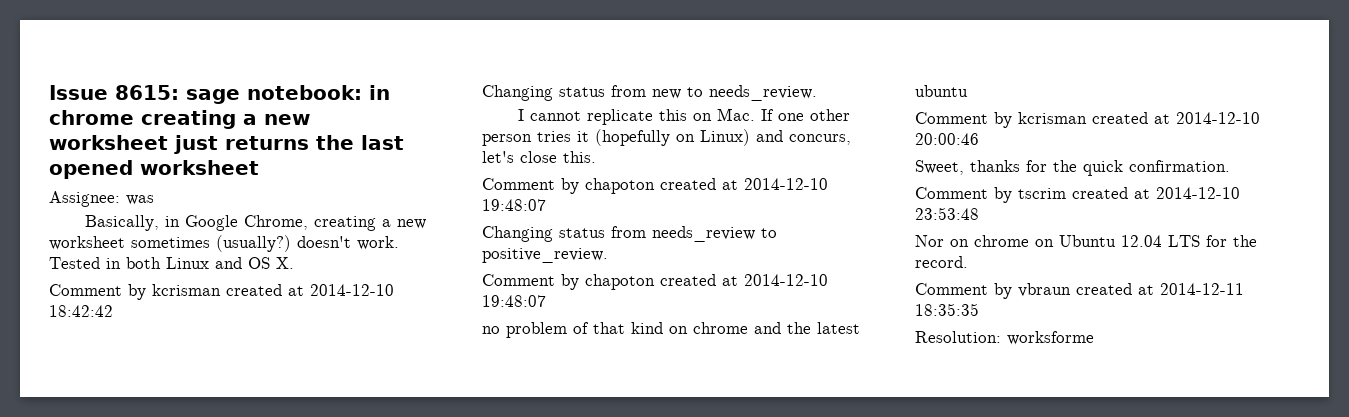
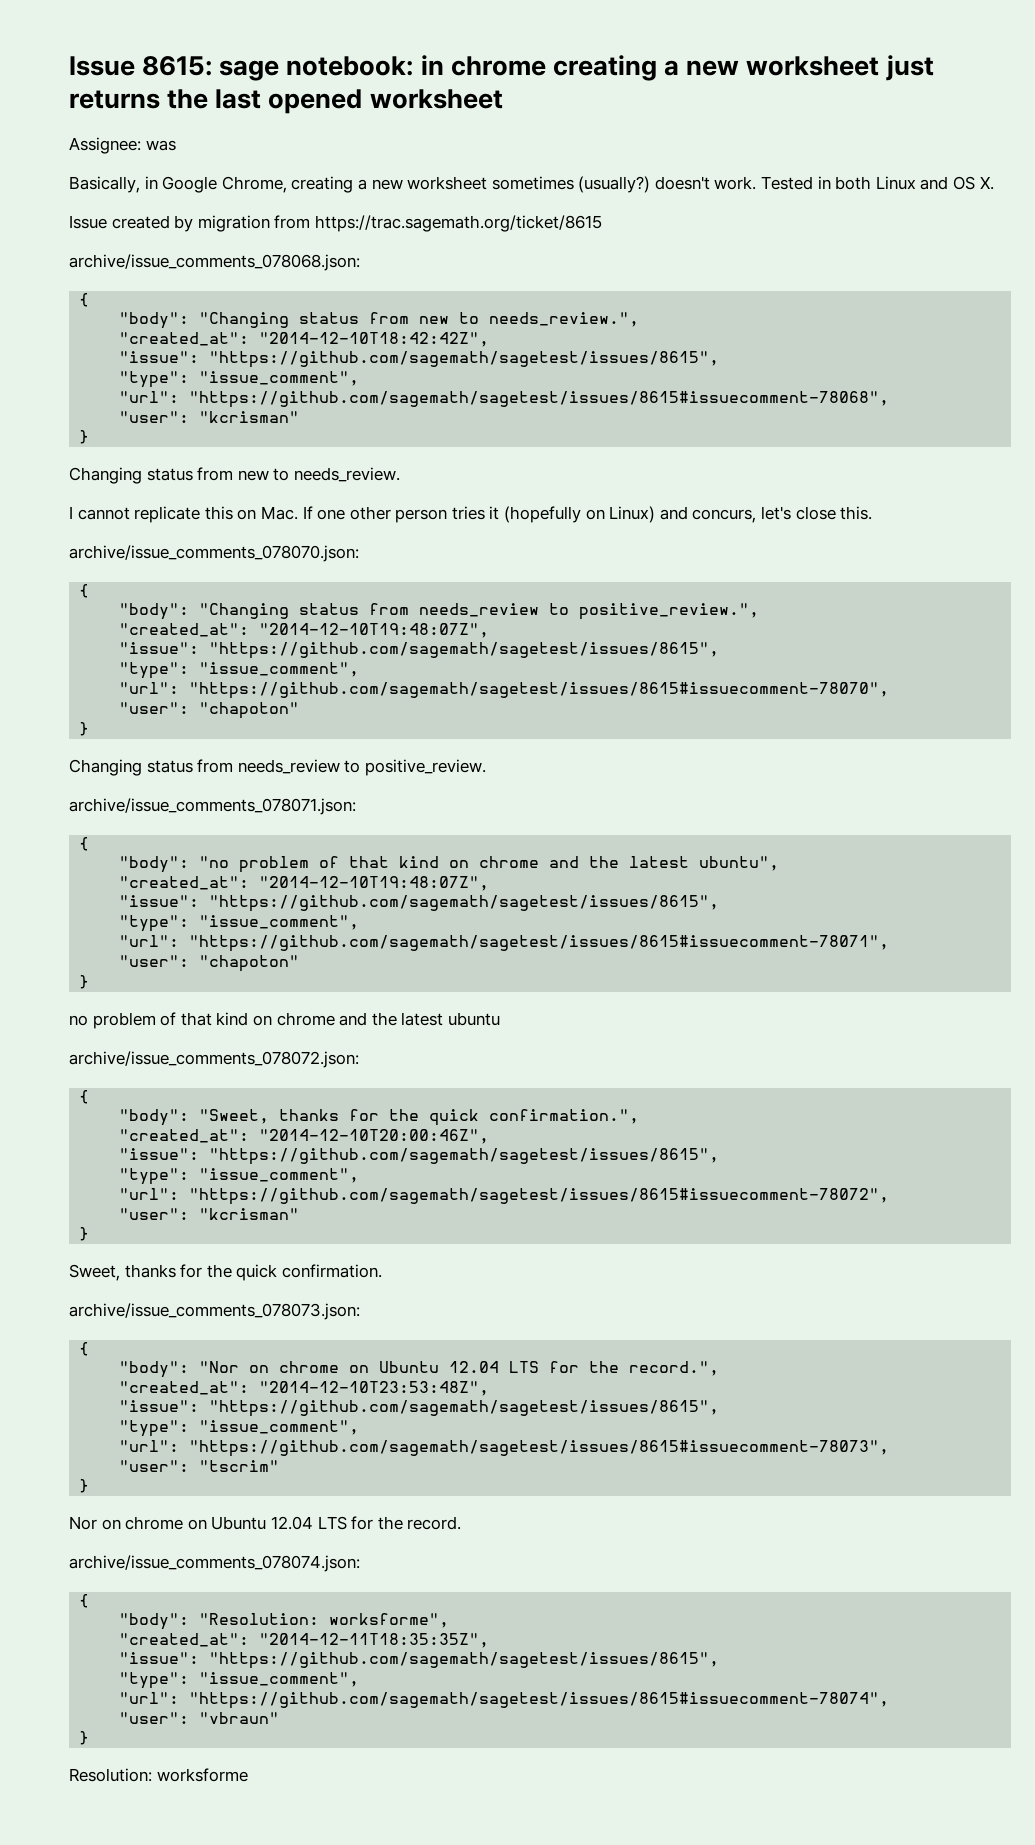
- Comment by kcrisman created at 2014-12-10 18:42:42
+ Issue created by migration from https://trac.sagemath.org/ticket/8615
+ archive/issue_comments_078068.json:
+ {
+ "body": "Changing status from new to needs_review.",
+ "created_at": "2014-12-10T18:42:42Z",
+ "issue": "https://github.com/sagemath/sagetest/issues/8615",
+ "type": "issue_comment",
+ "url": "https://github.com/sagemath/sagetest/issues/8615#issuecomment-78068",
+ "user": "kcrisman"
+ }
  I cannot replicate this on Mac. If one other person tries it (hopefully on Linux) and concurs, let's close this.
- Comment by chapoton created at 2014-12-10 19:48:07
+ archive/issue_comments_078070.json:
+ {
+ "body": "Changing status from needs_review to positive_review.",
+ "created_at": "2014-12-10T19:48:07Z",
+ "issue": "https://github.com/sagemath/sagetest/issues/8615",
+ "type": "issue_comment",
+ "url": "https://github.com/sagemath/sagetest/issues/8615#issuecomment-78070",
+ "user": "chapoton"
+ }
  Changing status from needs_review to positive_review.
- Comment by chapoton created at 2014-12-10 19:48:07
+ archive/issue_comments_078071.json:
+ {
+ "body": "no problem of that kind on chrome and the latest ubuntu",
+ "created_at": "2014-12-10T19:48:07Z",
+ "issue": "https://github.com/sagemath/sagetest/issues/8615",
+ "type": "issue_comment",
+ "url": "https://github.com/sagemath/sagetest/issues/8615#issuecomment-78071",
+ "user": "chapoton"
+ }
- Comment by kcrisman created at 2014-12-10 20:00:46
+ archive/issue_comments_078072.json:
+ {
+ "body": "Sweet, thanks for the quick confirmation.",
+ "created_at": "2014-12-10T20:00:46Z",
+ "issue": "https://github.com/sagemath/sagetest/issues/8615",
+ "type": "issue_comment",
+ "url": "https://github.com/sagemath/sagetest/issues/8615#issuecomment-78072",
+ "user": "kcrisman"
+ }
- Comment by tscrim created at 2014-12-10 23:53:48
+ archive/issue_comments_078073.json:
+ {
+ "body": "Nor on chrome on Ubuntu 12.04 LTS for the record.",
+ "created_at": "2014-12-10T23:53:48Z",
+ "issue": "https://github.com/sagemath/sagetest/issues/8615",
+ "type": "issue_comment",
+ "url": "https://github.com/sagemath/sagetest/issues/8615#issuecomment-78073",
+ "user": "tscrim"
+ }
- Comment by vbraun created at 2014-12-11 18:35:35
+ archive/issue_comments_078074.json:
+ {
+ "body": "Resolution: worksforme",
+ "created_at": "2014-12-11T18:35:35Z",
+ "issue": "https://github.com/sagemath/sagetest/issues/8615",
+ "type": "issue_comment",
+ "url": "https://github.com/sagemath/sagetest/issues/8615#issuecomment-78074",
+ "user": "vbraun"
+ }

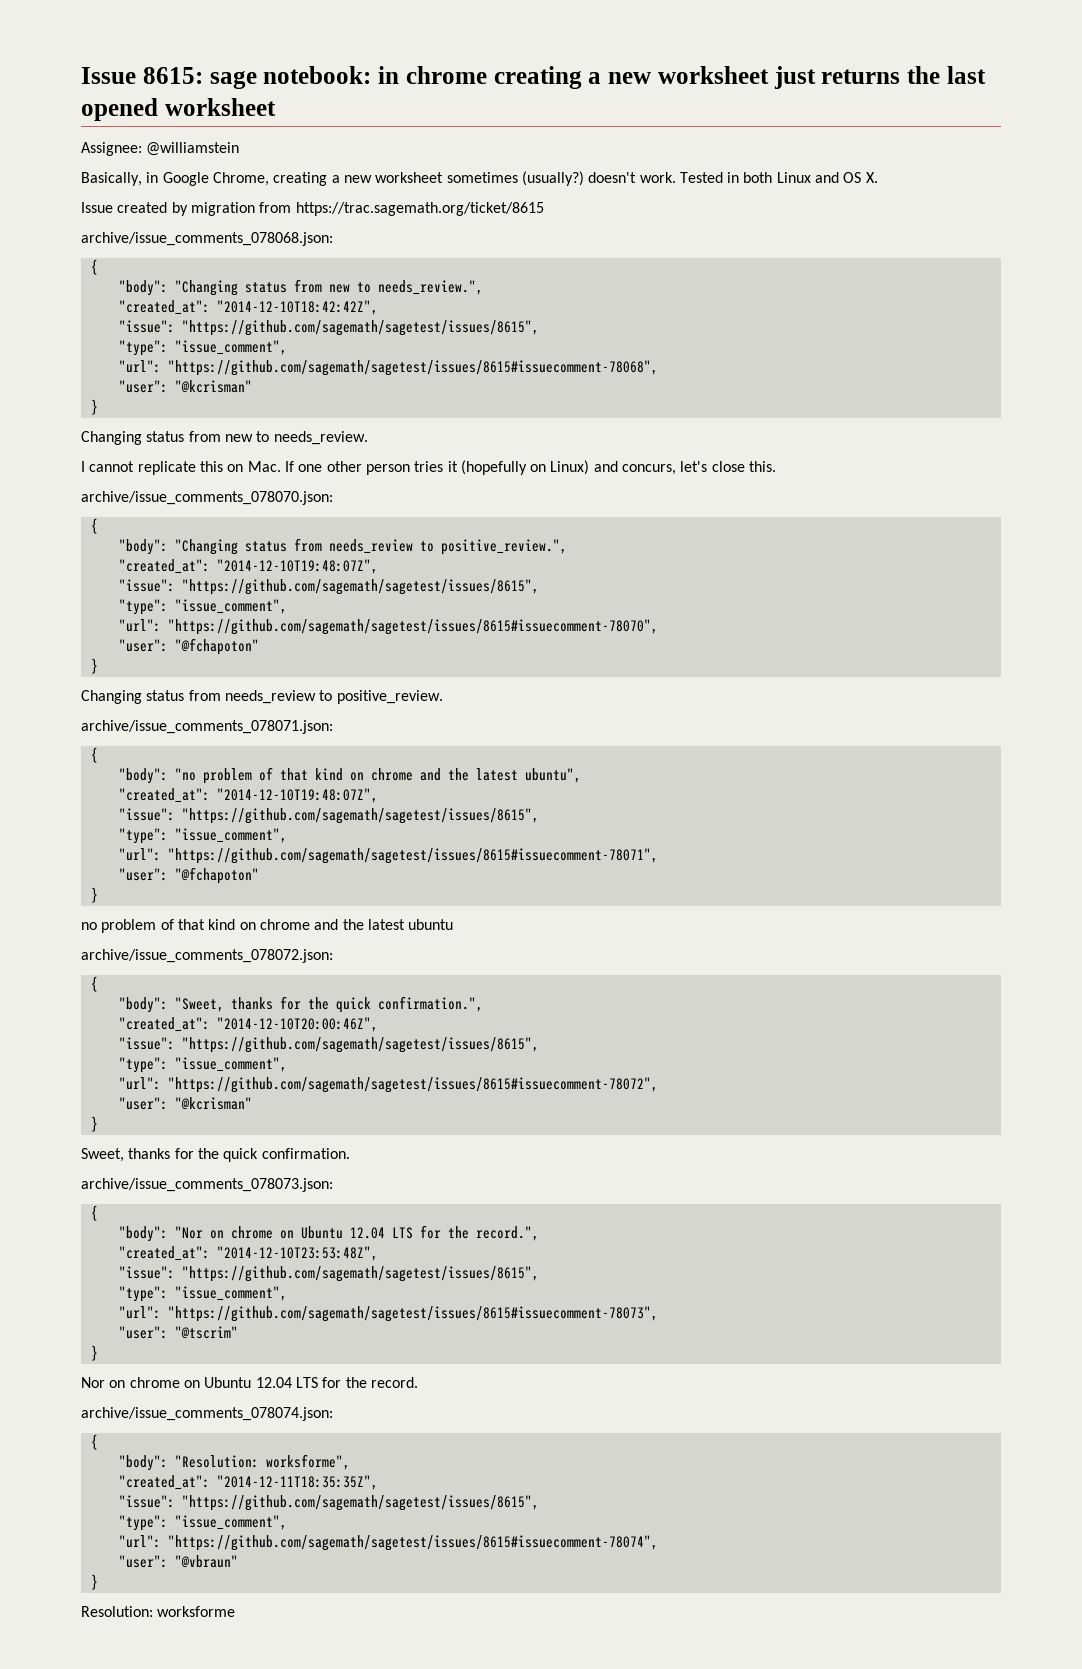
- Assignee: was
+ Assignee: @williamstein
  "url": "https://github.com/sagemath/sagetest/issues/8615#issuecomment-78068",
- "user": "kcrisman"
+ "user": "@kcrisman"
  "url": "https://github.com/sagemath/sagetest/issues/8615#issuecomment-78070",
- "user": "chapoton"
+ "user": "@fchapoton"
  "url": "https://github.com/sagemath/sagetest/issues/8615#issuecomment-78071",
- "user": "chapoton"
+ "user": "@fchapoton"
  "url": "https://github.com/sagemath/sagetest/issues/8615#issuecomment-78072",
- "user": "kcrisman"
+ "user": "@kcrisman"
- "user": "tscrim"
+ "user": "@tscrim"
- "user": "vbraun"
+ "user": "@vbraun"

